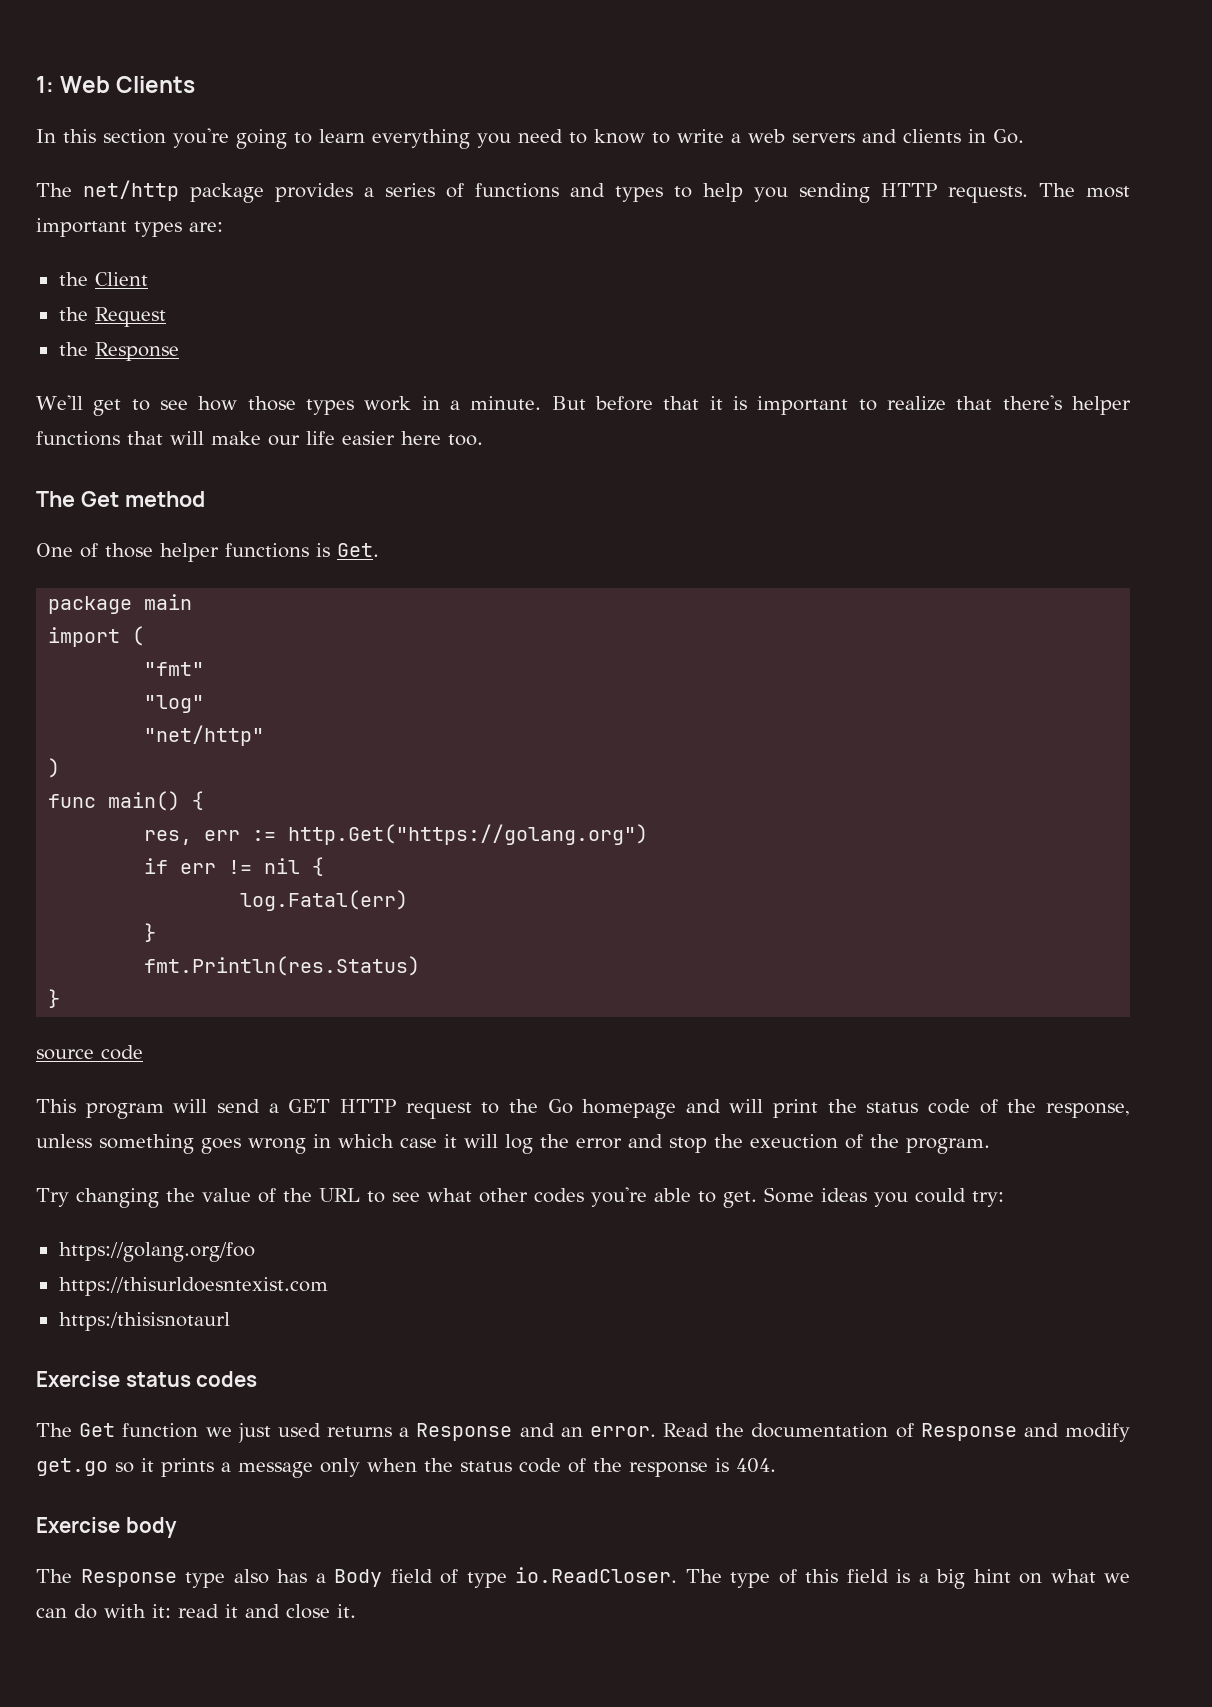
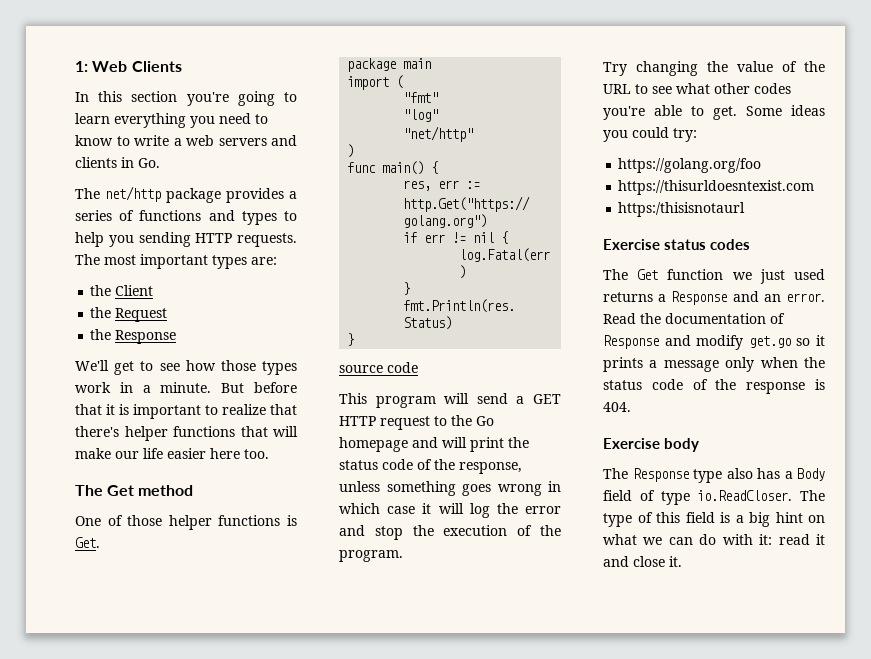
- This program will send a GET HTTP request to the Go homepage and will print the status code of the response, unless something goes wrong in which case it will log the error and stop the exeuction of the program.
+ This program will send a GET HTTP request to the Go homepage and will print the status code of the response, unless something goes wrong in which case it will log the error and stop the execution of the program.

